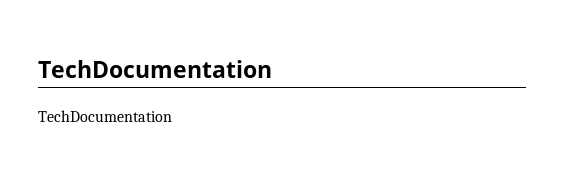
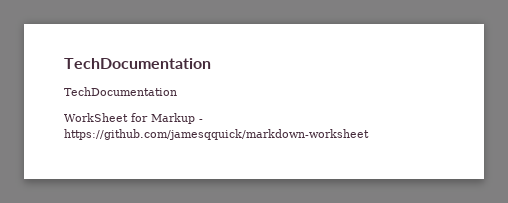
+ WorkSheet for Markup - https://github.com/jamesqquick/markdown-worksheet

